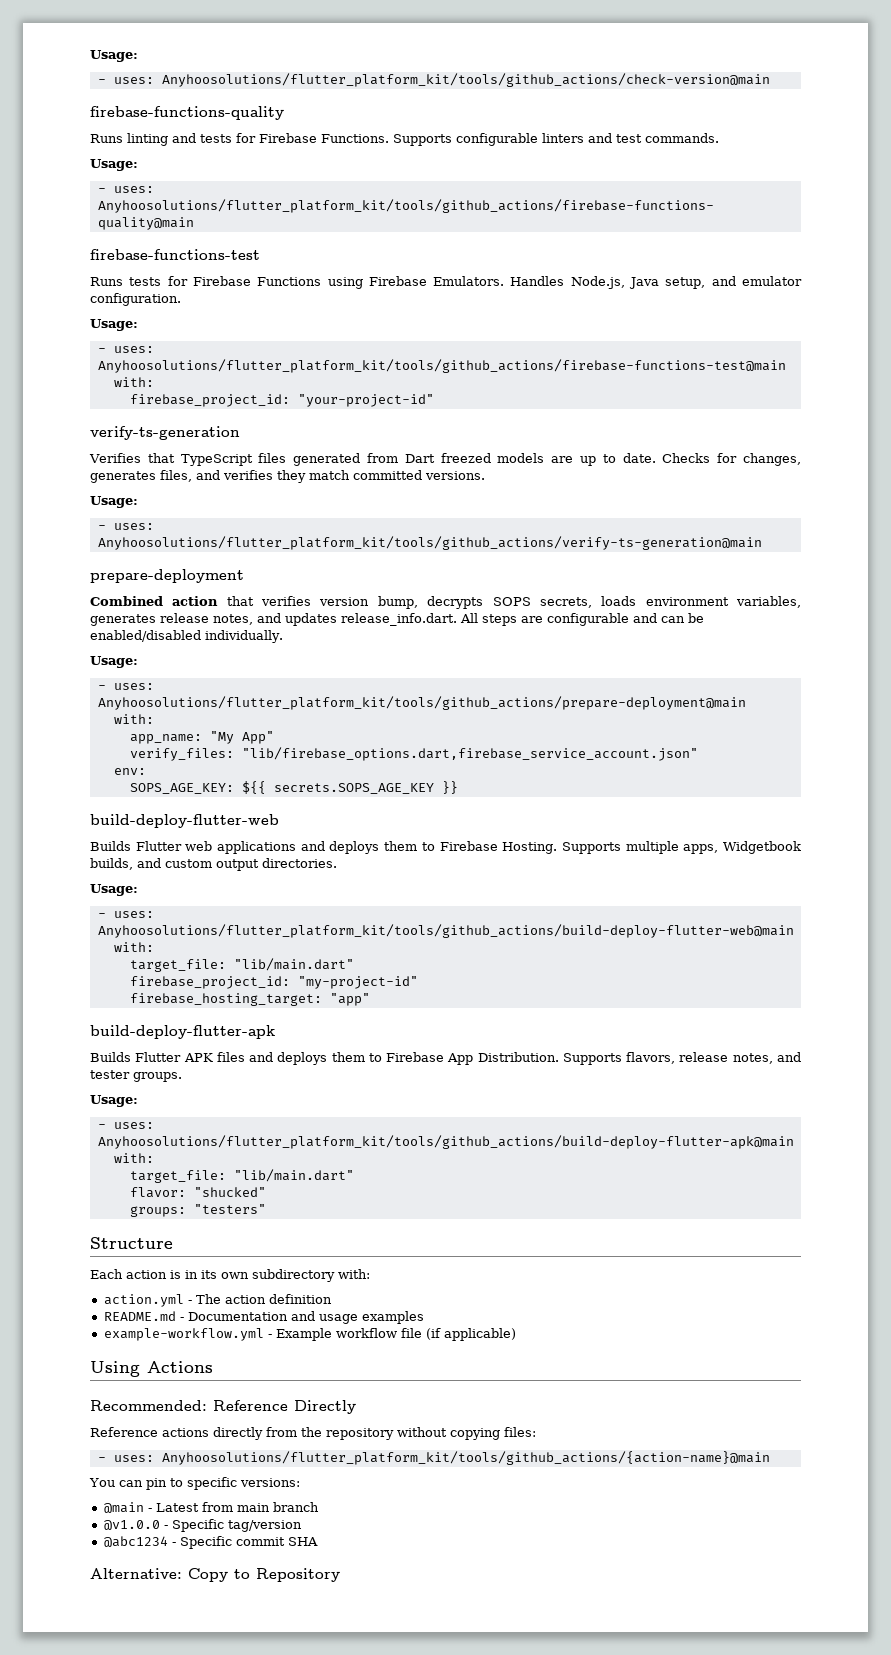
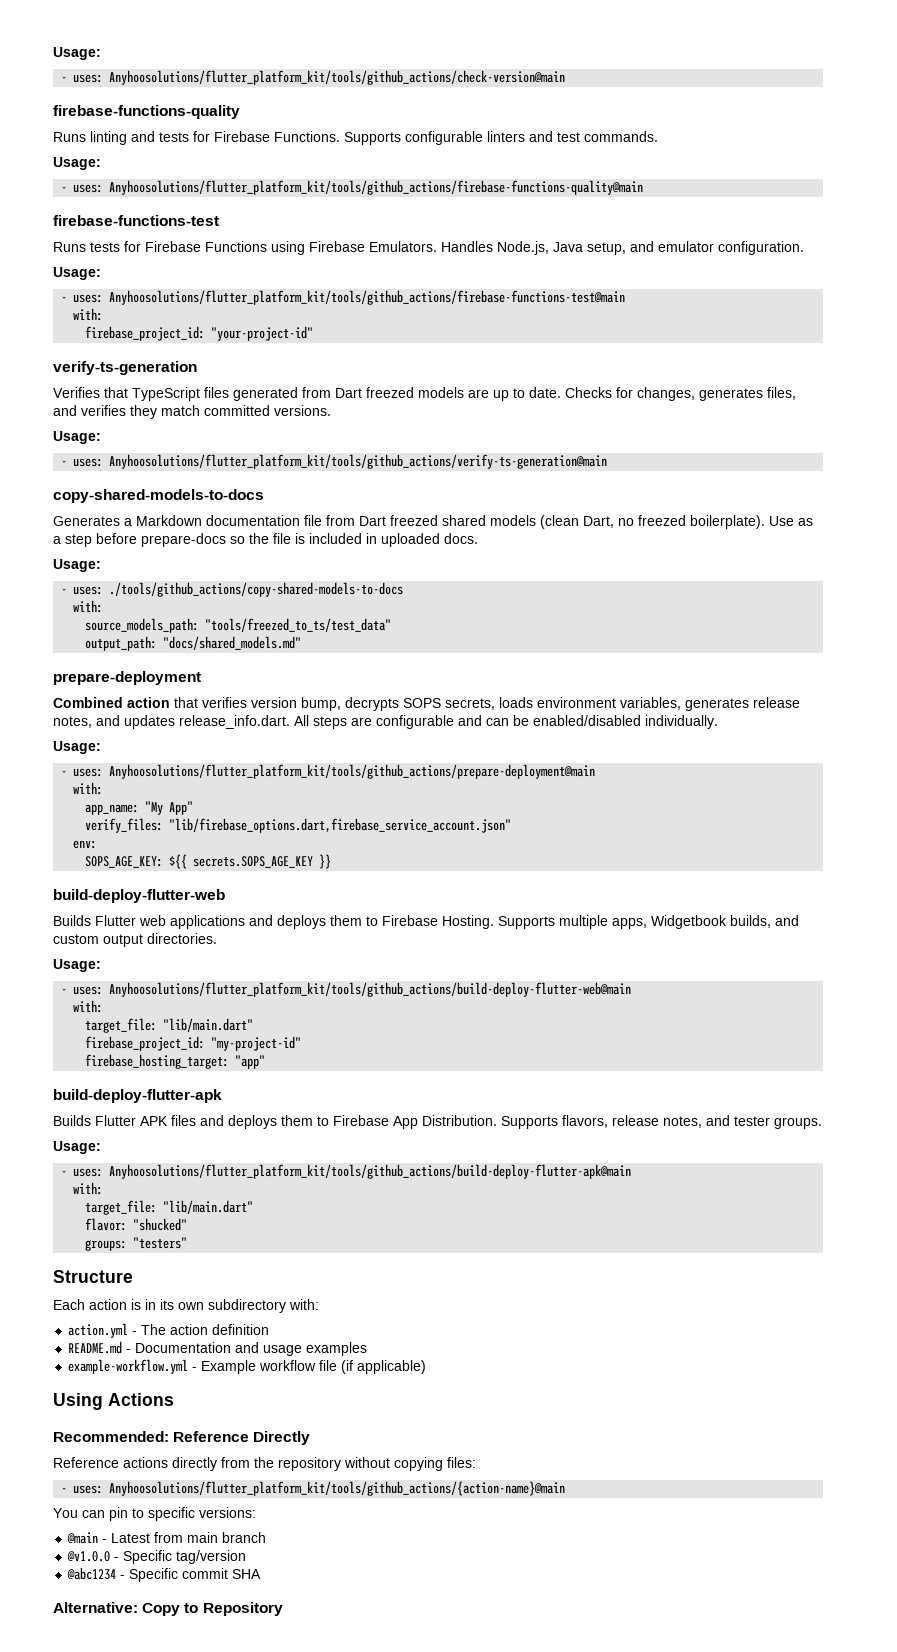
+ copy-shared-models-to-docs
+ Generates a Markdown documentation file from Dart freezed shared models (clean Dart, no freezed boilerplate). Use as a step before prepare-docs so the file is included in uploaded docs.
+ Usage:
+ - uses: ./tools/github_actions/copy-shared-models-to-docs
+ with:
+ source_models_path: "tools/freezed_to_ts/test_data"
+ output_path: "docs/shared_models.md"

